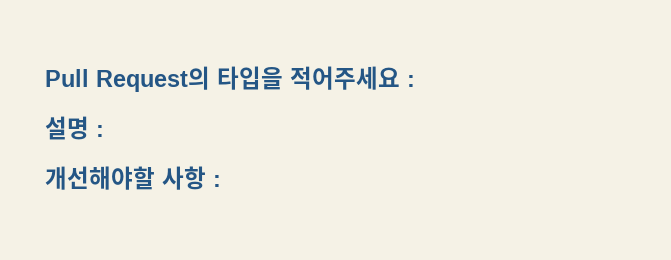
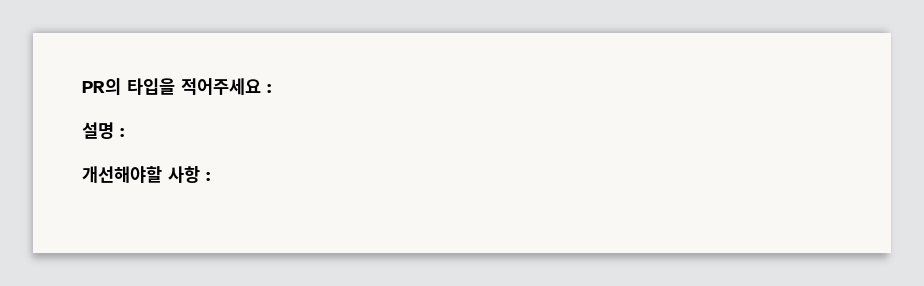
- Pull Request의 타입을 적어주세요 :
+ PR의 타입을 적어주세요 :

